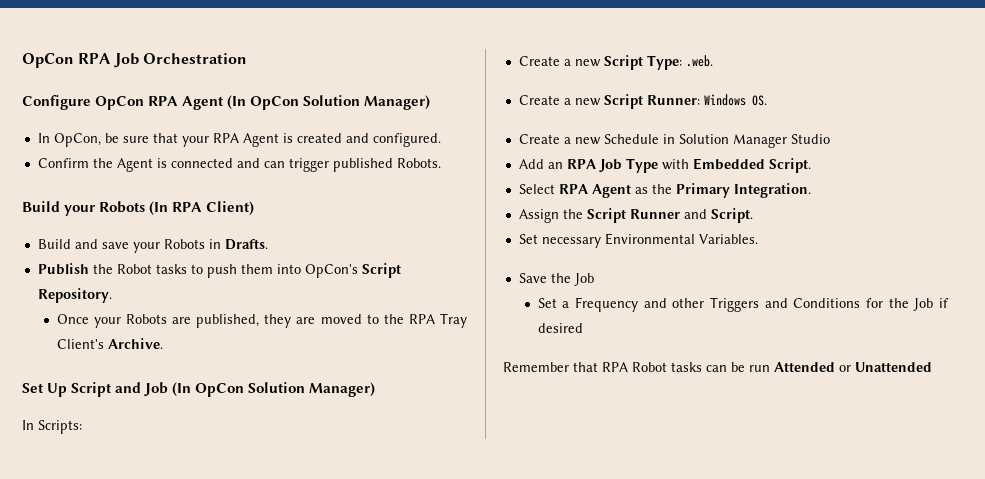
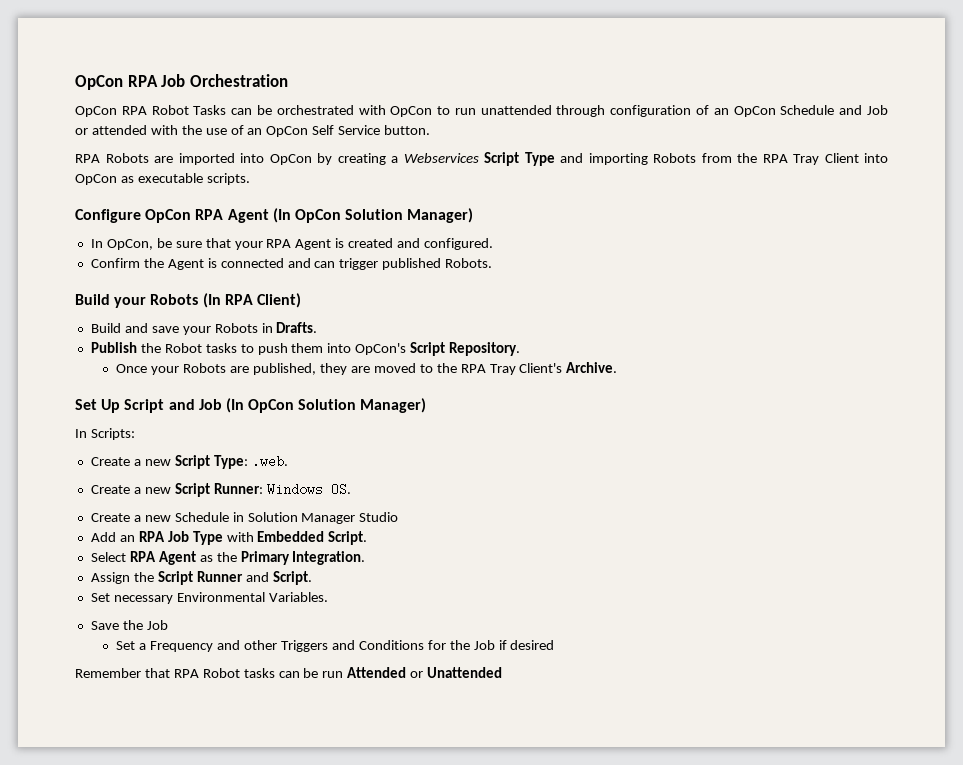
+ OpCon RPA Robot Tasks can be orchestrated with OpCon to run unattended through configuration of an OpCon Schedule and Job or attended with the use of an OpCon Self Service button.
+ RPA Robots are imported into OpCon by creating a Webservices Script Type and importing Robots from the RPA Tray Client into OpCon as executable scripts.

